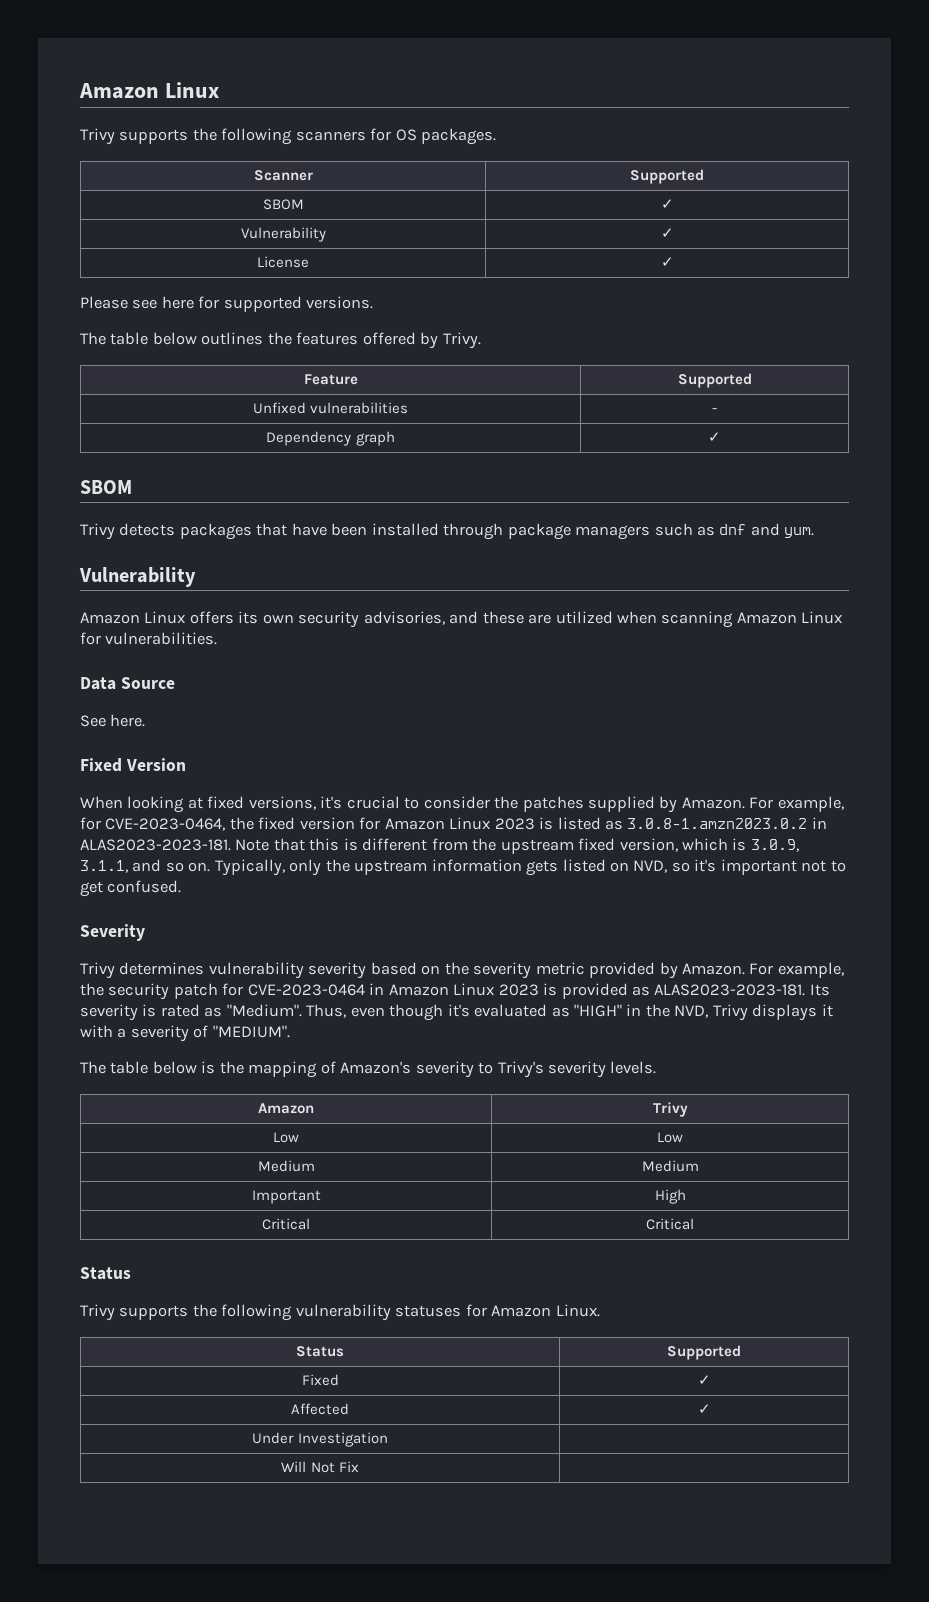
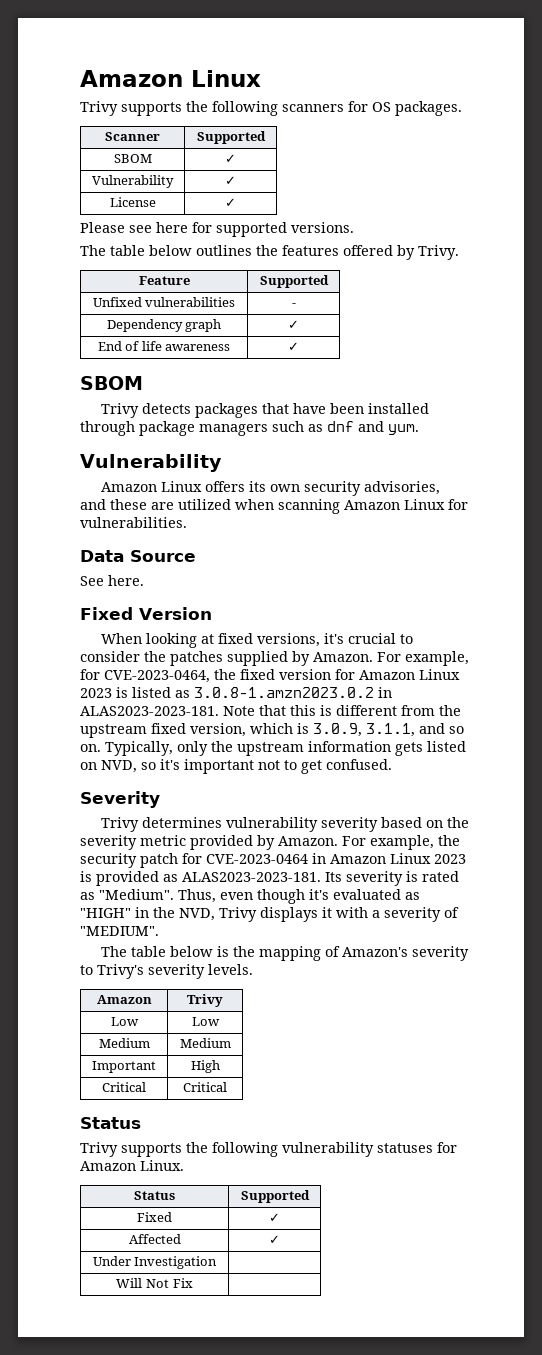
+ End of life awareness | ✓

